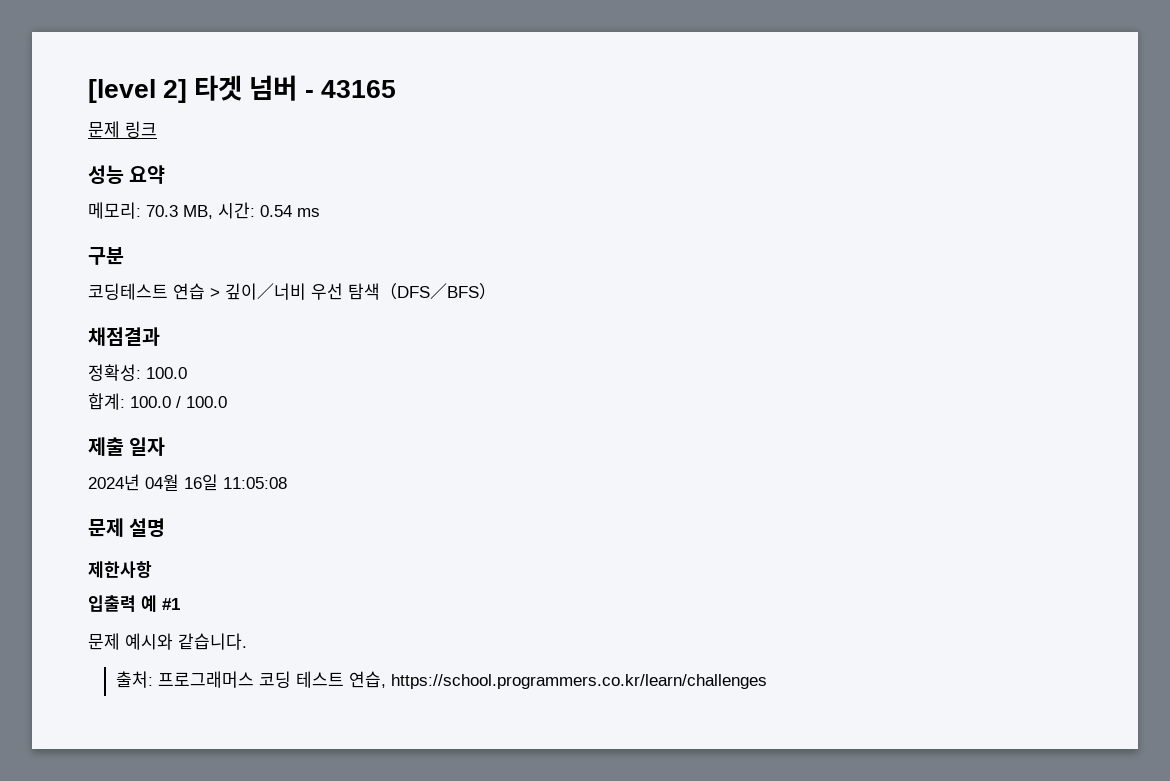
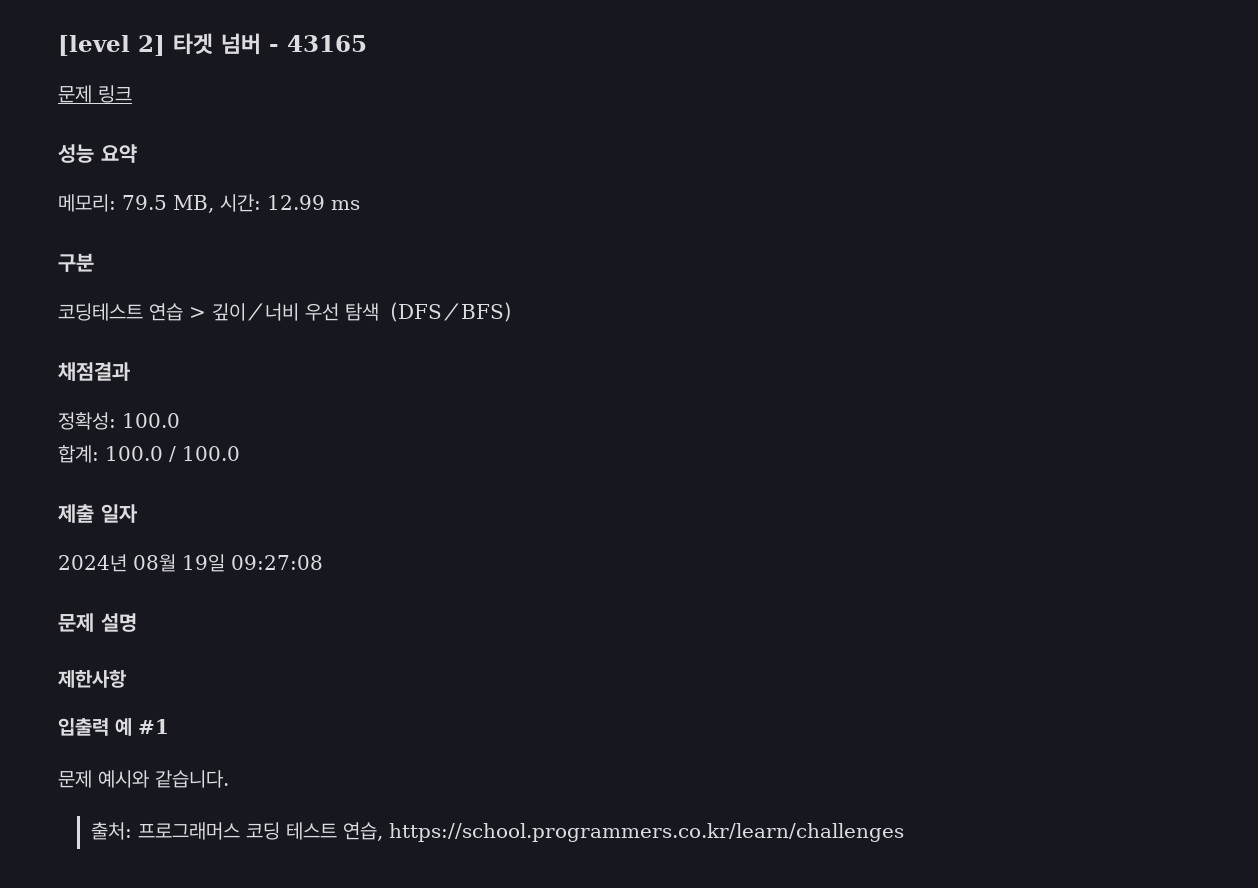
- 메모리: 70.3 MB, 시간: 0.54 ms
+ 메모리: 79.5 MB, 시간: 12.99 ms
- 2024년 04월 16일 11:05:08
+ 2024년 08월 19일 09:27:08

